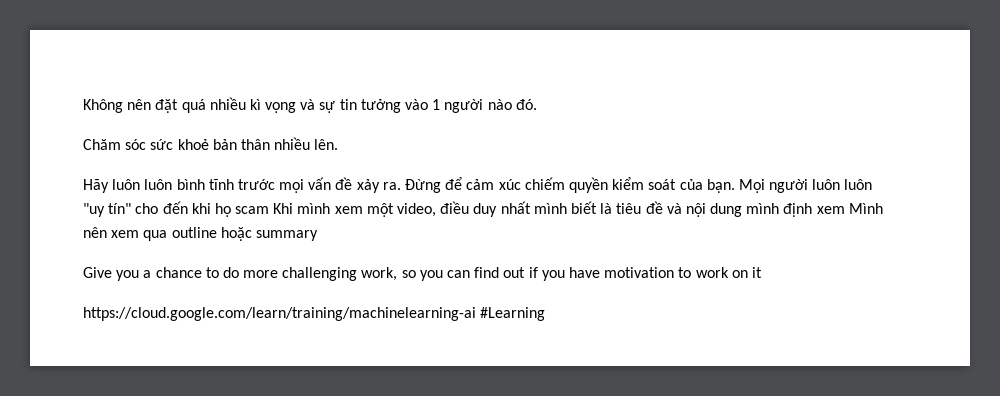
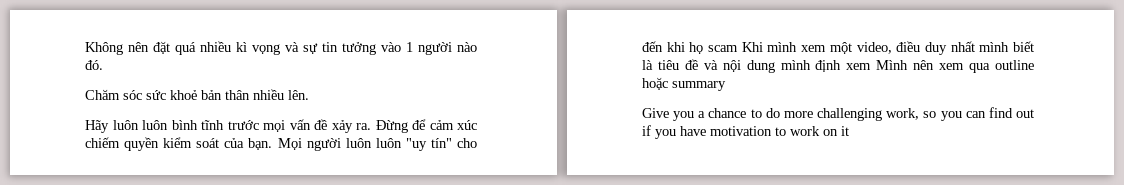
- https://cloud.google.com/learn/training/machinelearning-ai #Learning

